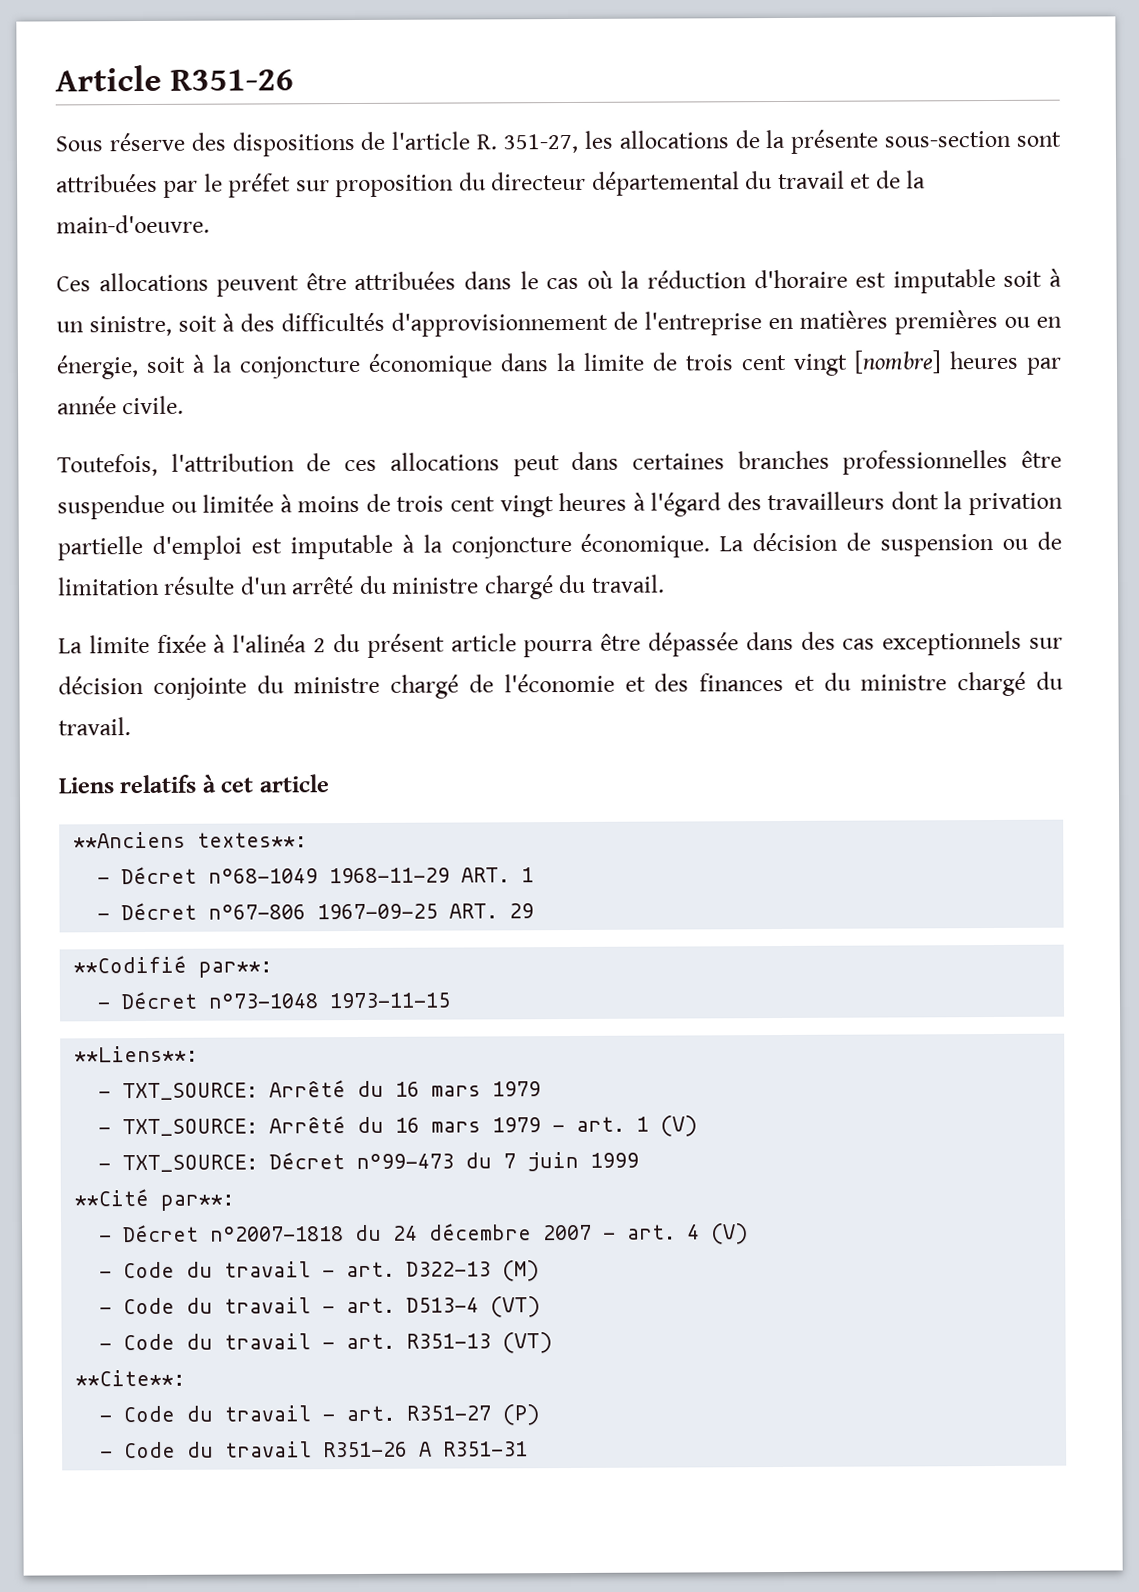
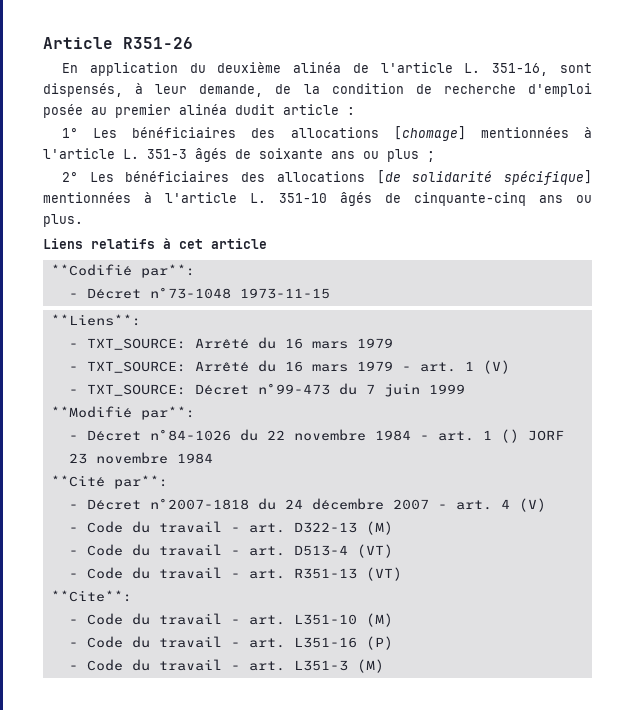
- Sous réserve des dispositions de l'article R. 351-27, les allocations de la présente sous-section sont attribuées par le préfet sur proposition du directeur départemental du travail et de la main-d'oeuvre.
- Ces allocations peuvent être attribuées dans le cas où la réduction d'horaire est imputable soit à un sinistre, soit à des difficultés d'approvisionnement de l'entreprise en matières premières ou en énergie, soit à la conjoncture économique dans la limite de trois cent vingt [nombre] heures par année civile.
- Toutefois, l'attribution de ces allocations peut dans certaines branches professionnelles être suspendue ou limitée à moins de trois cent vingt heures à l'égard des travailleurs dont la privation partielle d'emploi est imputable à la conjoncture économique. La décision de suspension ou de limitation résulte d'un arrêté du ministre chargé du travail.
- La limite fixée à l'alinéa 2 du présent article pourra être dépassée dans des cas exceptionnels sur décision conjointe du ministre chargé de l'économie et des finances et du ministre chargé du travail.
+ En application du deuxième alinéa de l'article L. 351-16, sont dispensés, à leur demande, de la condition de recherche d'emploi posée au premier alinéa dudit article :
+ 1° Les bénéficiaires des allocations [chomage] mentionnées à l'article L. 351-3 âgés de soixante ans ou plus ;
+ 2° Les bénéficiaires des allocations [de solidarité spécifique] mentionnées à l'article L. 351-10 âgés de cinquante-cinq ans ou plus.
- **Anciens textes**:
- - Décret n°68-1049 1968-11-29 ART. 1
- - Décret n°67-806 1967-09-25 ART. 29
+ **Modifié par**:
+ - Décret n°84-1026 du 22 novembre 1984 - art. 1 () JORF 23 novembre 1984
- - Code du travail - art. R351-27 (P)
+ - Code du travail - art. L351-10 (M)
+ - Code du travail - art. L351-16 (P)
- - Code du travail R351-26 A R351-31
+ - Code du travail - art. L351-3 (M)

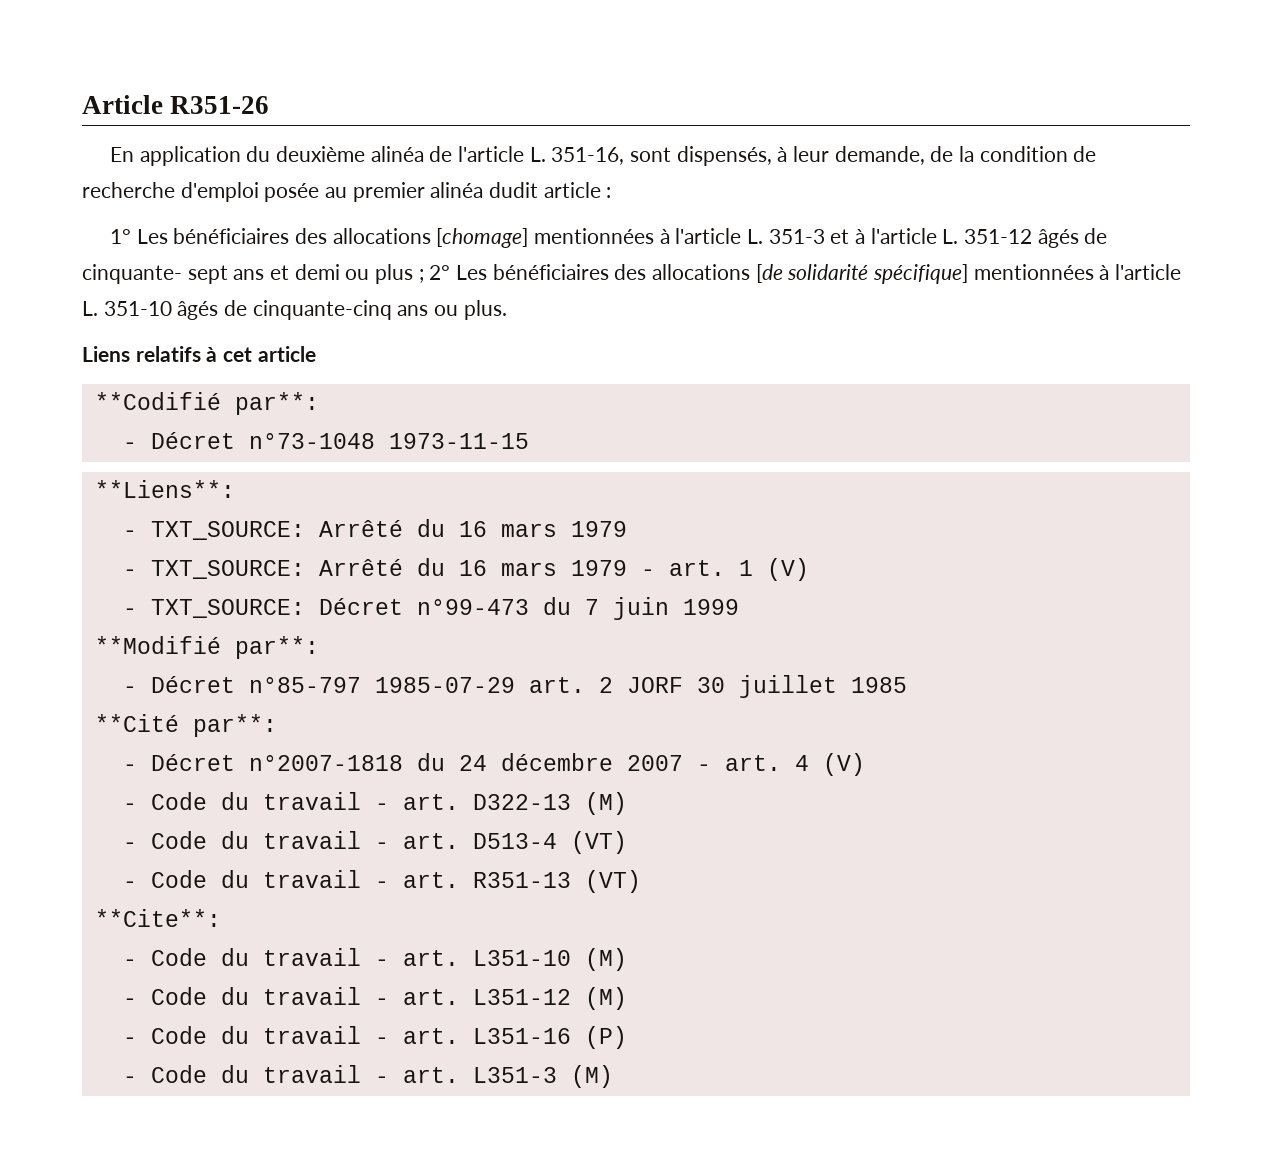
- 1° Les bénéficiaires des allocations [chomage] mentionnées à l'article L. 351-3 âgés de soixante ans ou plus ;
- 2° Les bénéficiaires des allocations [de solidarité spécifique] mentionnées à l'article L. 351-10 âgés de cinquante-cinq ans ou plus.
+ 1° Les bénéficiaires des allocations [chomage] mentionnées à l'article L. 351-3 et à l'article L. 351-12 âgés de cinquante- sept ans et demi ou plus ; 2° Les bénéficiaires des allocations [de solidarité spécifique] mentionnées à l'article L. 351-10 âgés de cinquante-cinq ans ou plus.
- - Décret n°84-1026 du 22 novembre 1984 - art. 1 () JORF 23 novembre 1984
+ - Décret n°85-797 1985-07-29 art. 2 JORF 30 juillet 1985
+ - Code du travail - art. L351-12 (M)

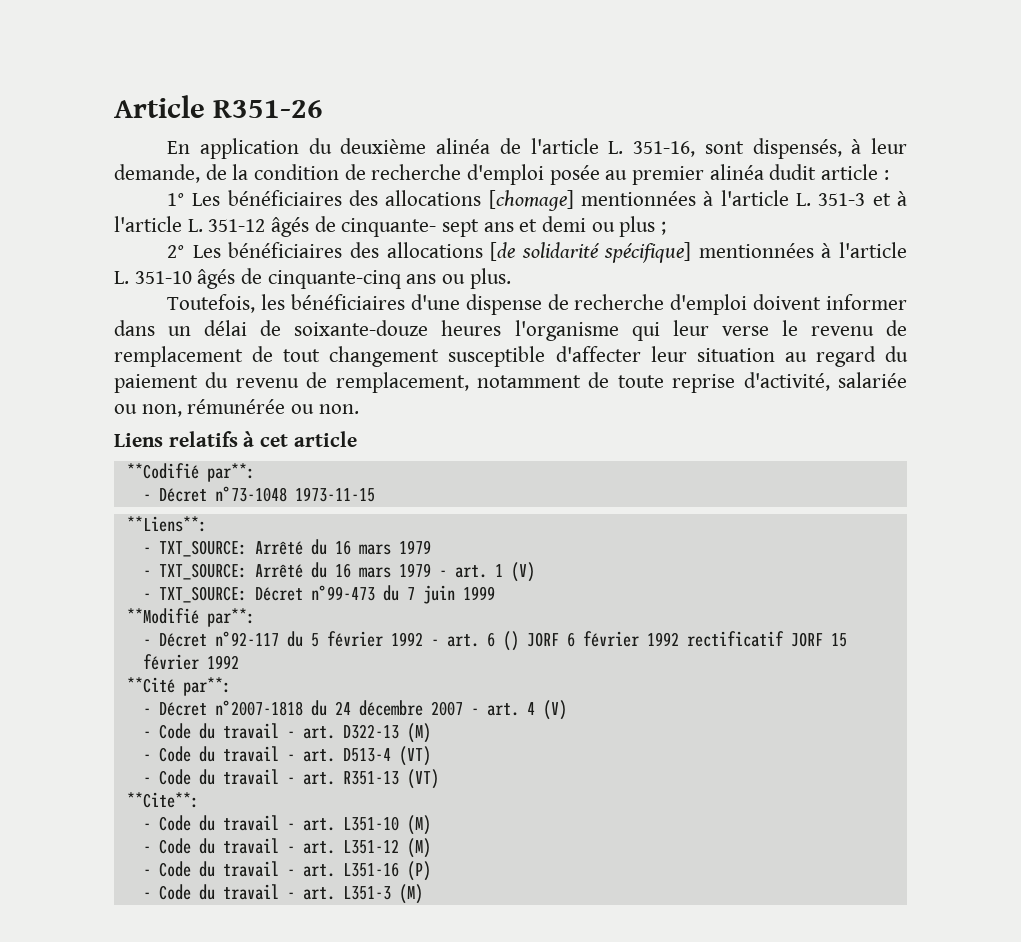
- 1° Les bénéficiaires des allocations [chomage] mentionnées à l'article L. 351-3 et à l'article L. 351-12 âgés de cinquante- sept ans et demi ou plus ; 2° Les bénéficiaires des allocations [de solidarité spécifique] mentionnées à l'article L. 351-10 âgés de cinquante-cinq ans ou plus.
+ 1° Les bénéficiaires des allocations [chomage] mentionnées à l'article L. 351-3 et à l'article L. 351-12 âgés de cinquante- sept ans et demi ou plus ;
+ 2° Les bénéficiaires des allocations [de solidarité spécifique] mentionnées à l'article L. 351-10 âgés de cinquante-cinq ans ou plus.
+ Toutefois, les bénéficiaires d'une dispense de recherche d'emploi doivent informer dans un délai de soixante-douze heures l'organisme qui leur verse le revenu de remplacement de tout changement susceptible d'affecter leur situation au regard du paiement du revenu de remplacement, notamment de toute reprise d'activité, salariée ou non, rémunérée ou non.
- - Décret n°85-797 1985-07-29 art. 2 JORF 30 juillet 1985
+ - Décret n°92-117 du 5 février 1992 - art. 6 () JORF 6 février 1992 rectificatif JORF 15 février 1992

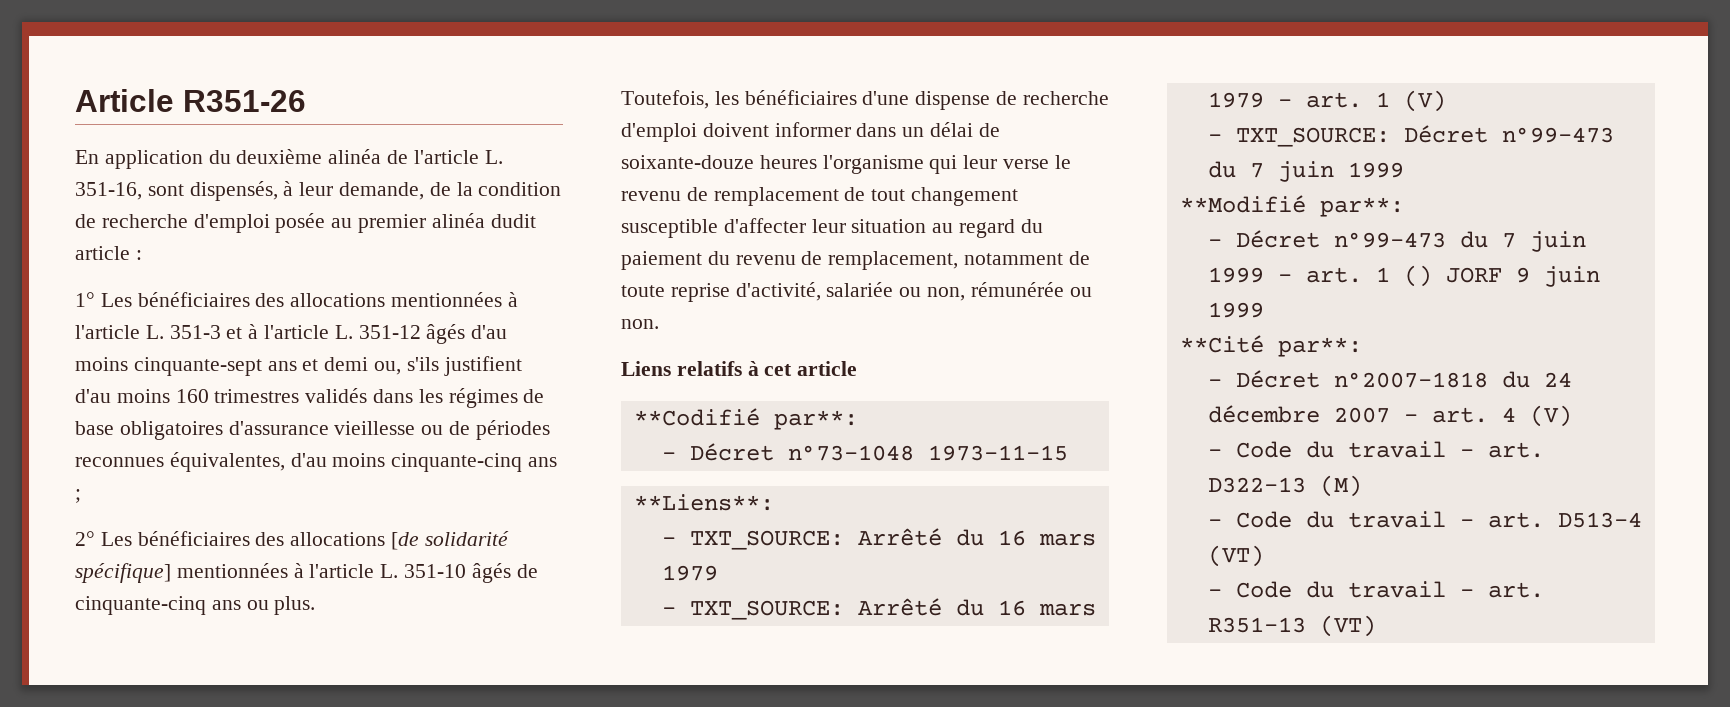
- 1° Les bénéficiaires des allocations [chomage] mentionnées à l'article L. 351-3 et à l'article L. 351-12 âgés de cinquante- sept ans et demi ou plus ;
+ 1° Les bénéficiaires des allocations mentionnées à l'article L. 351-3 et à l'article L. 351-12 âgés d'au moins cinquante-sept ans et demi ou, s'ils justifient d'au moins 160 trimestres validés dans les régimes de base obligatoires d'assurance vieillesse ou de périodes reconnues équivalentes, d'au moins cinquante-cinq ans ;
- - Décret n°92-117 du 5 février 1992 - art. 6 () JORF 6 février 1992 rectificatif JORF 15 février 1992
+ - Décret n°99-473 du 7 juin 1999 - art. 1 () JORF 9 juin 1999
- **Cite**:
- - Code du travail - art. L351-10 (M)
- - Code du travail - art. L351-12 (M)
- - Code du travail - art. L351-16 (P)
- - Code du travail - art. L351-3 (M)

